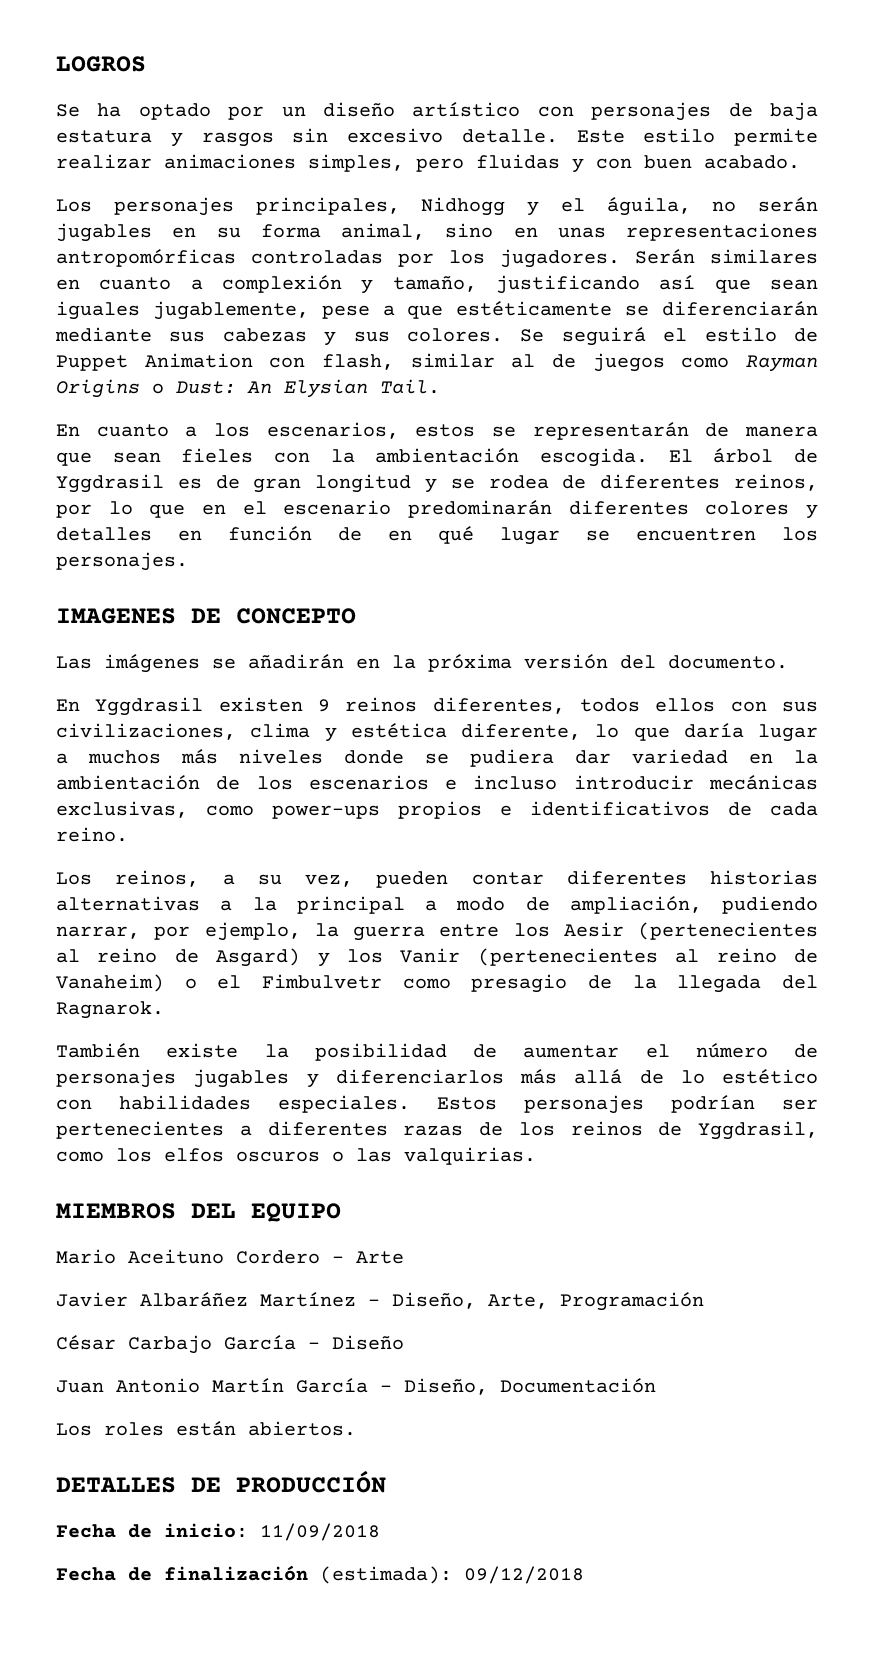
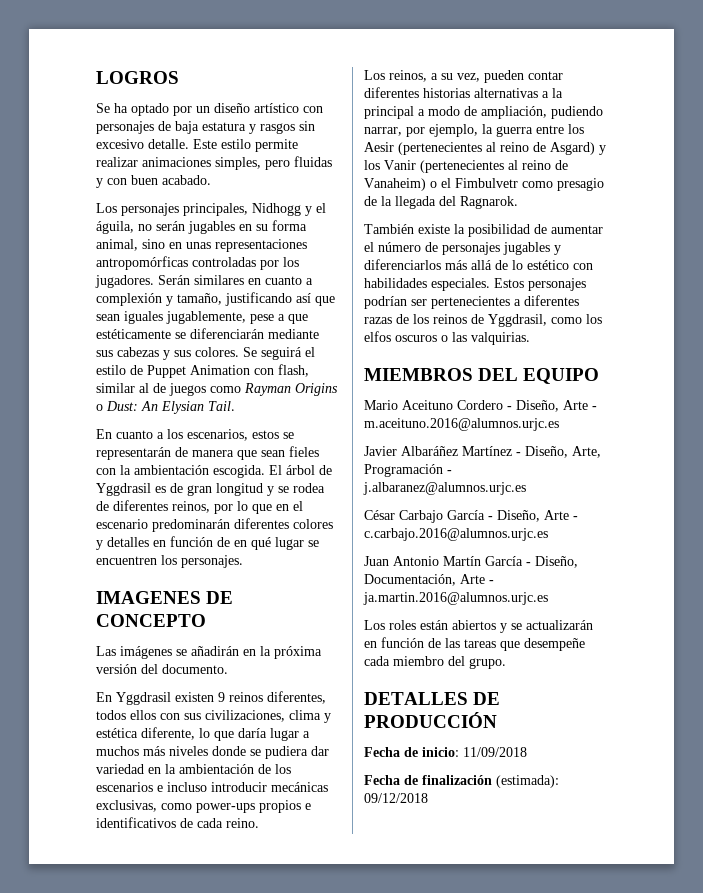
- Mario Aceituno Cordero - Arte
+ Mario Aceituno Cordero - Diseño, Arte - m.aceituno.2016@alumnos.urjc.es
- Javier Albaráñez Martínez - Diseño, Arte, Programación
+ Javier Albaráñez Martínez - Diseño, Arte, Programación - j.albaranez@alumnos.urjc.es
- César Carbajo García - Diseño
+ César Carbajo García - Diseño, Arte - c.carbajo.2016@alumnos.urjc.es
- Juan Antonio Martín García - Diseño, Documentación
+ Juan Antonio Martín García - Diseño, Documentación, Arte - ja.martin.2016@alumnos.urjc.es
- Los roles están abiertos.
+ Los roles están abiertos y se actualizarán en función de las tareas que desempeñe cada miembro del grupo.

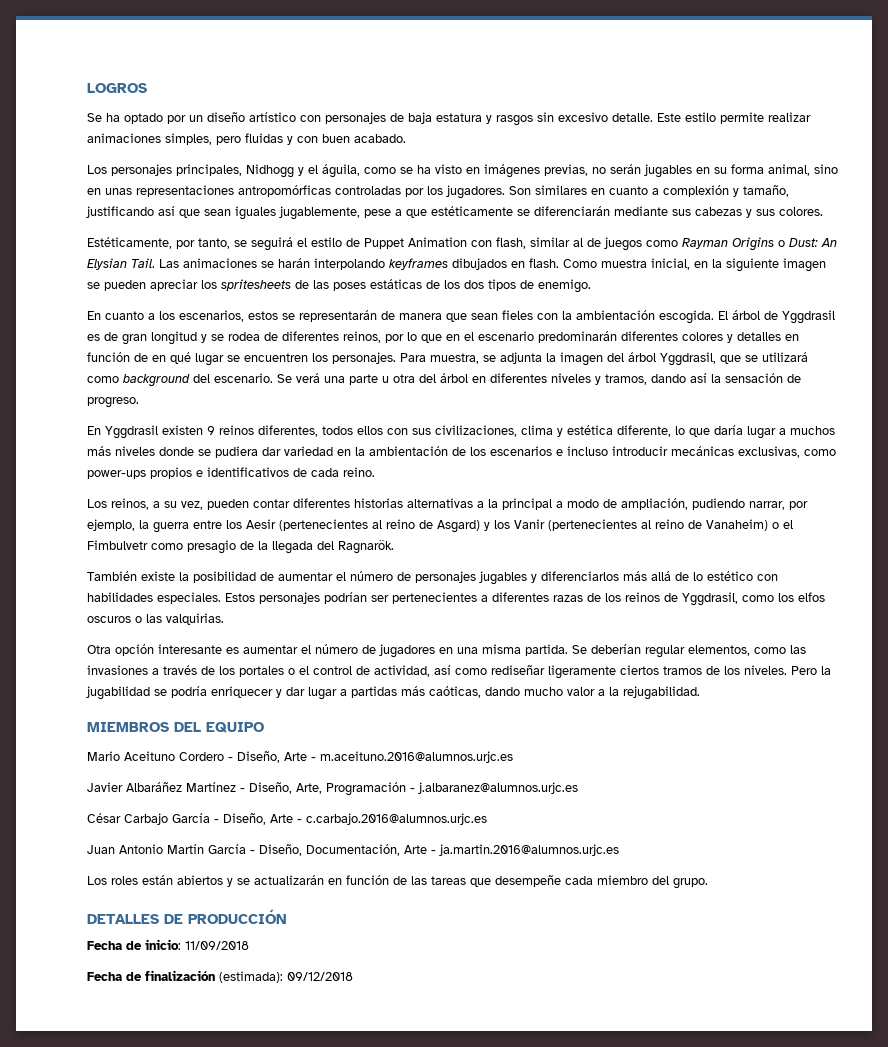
- Los personajes principales, Nidhogg y el águila, no serán jugables en su forma animal, sino en unas representaciones antropomórficas controladas por los jugadores.
+ Los personajes principales, Nidhogg y el águila, como se ha visto en imágenes previas, no serán jugables en su forma animal, sino en unas representaciones antropomórficas controladas por los jugadores.
- Serán similares en cuanto a complexión y tamaño, justificando así que sean iguales jugablemente, pese a que estéticamente se diferenciarán mediante sus cabezas y sus colores. Se seguirá el estilo de Puppet Animation con flash, similar al de juegos como Rayman Origins o Dust: An Elysian Tail.
+ Son similares en cuanto a complexión y tamaño, justificando así que sean iguales jugablemente, pese a que estéticamente se diferenciarán mediante sus cabezas y sus colores.
+ Estéticamente, por tanto, se seguirá el estilo de Puppet Animation con flash, similar al de juegos como Rayman Origins o Dust: An Elysian Tail. Las animaciones se harán interpolando keyframes dibujados en flash. Como muestra inicial, en la siguiente imagen se pueden apreciar los spritesheets de las poses estáticas de los dos tipos de enemigo.
- El árbol de Yggdrasil es de gran longitud y se rodea de diferentes reinos, por lo que en el escenario predominarán diferentes colores y detalles en función de en qué lugar se encuentren los personajes.
- IMAGENES DE CONCEPTO
- Las imágenes se añadirán en la próxima versión del documento.
+ El árbol de Yggdrasil es de gran longitud y se rodea de diferentes reinos, por lo que en el escenario predominarán diferentes colores y detalles en función de en qué lugar se encuentren los personajes. Para muestra, se adjunta la imagen del árbol Yggdrasil, que se utilizará como background del escenario. Se verá una parte u otra del árbol en diferentes niveles y tramos, dando así la sensación de progreso.
- Los reinos, a su vez, pueden contar diferentes historias alternativas a la principal a modo de ampliación, pudiendo narrar, por ejemplo, la guerra entre los Aesir (pertenecientes al reino de Asgard) y los Vanir (pertenecientes al reino de Vanaheim) o el Fimbulvetr como presagio de la llegada del Ragnarok.
+ Los reinos, a su vez, pueden contar diferentes historias alternativas a la principal a modo de ampliación, pudiendo narrar, por ejemplo, la guerra entre los Aesir (pertenecientes al reino de Asgard) y los Vanir (pertenecientes al reino de Vanaheim) o el Fimbulvetr como presagio de la llegada del Ragnarök.
+ Otra opción interesante es aumentar el número de jugadores en una misma partida. Se deberían regular elementos, como las invasiones a través de los portales o el control de actividad, así como rediseñar ligeramente ciertos tramos de los niveles. Pero la jugabilidad se podría enriquecer y dar lugar a partidas más caóticas, dando mucho valor a la rejugabilidad.

